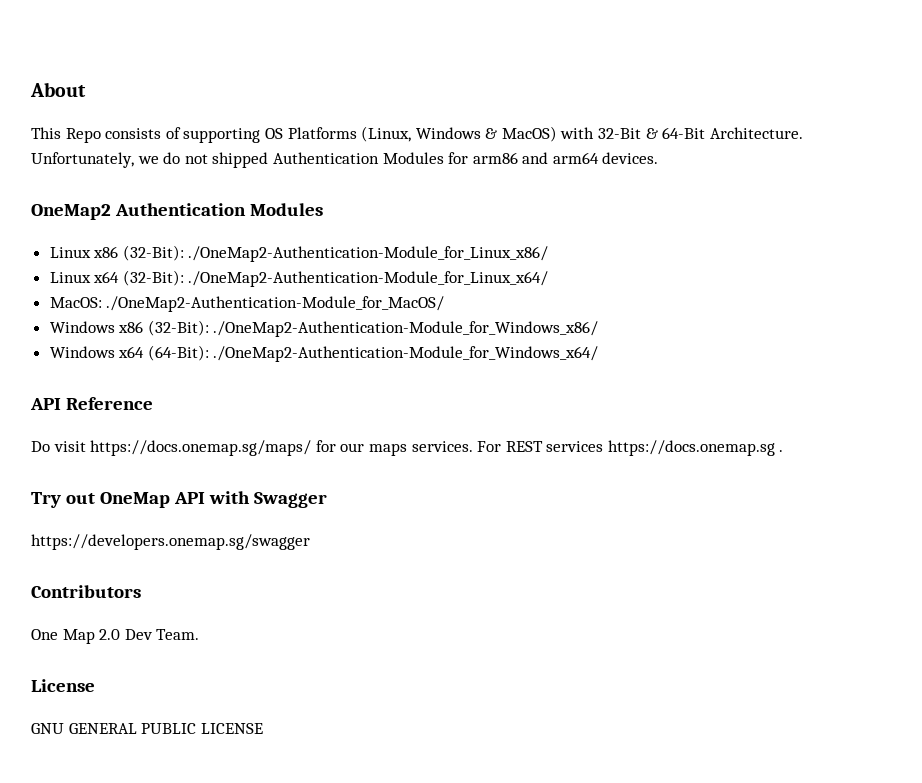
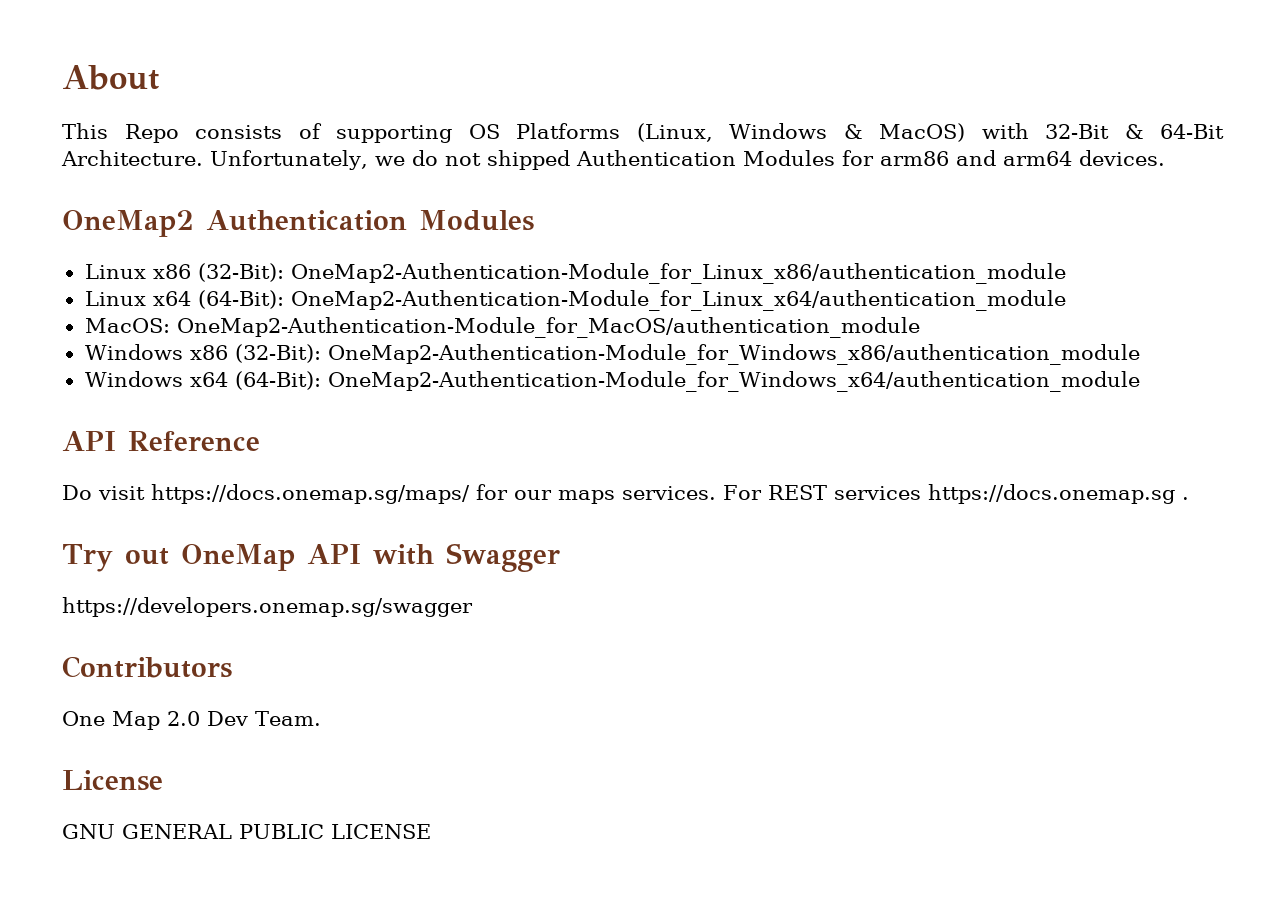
- Linux x86 (32-Bit): ./OneMap2-Authentication-Module_for_Linux_x86/
+ Linux x86 (32-Bit): OneMap2-Authentication-Module_for_Linux_x86/authentication_module
- Linux x64 (32-Bit): ./OneMap2-Authentication-Module_for_Linux_x64/
+ Linux x64 (64-Bit): OneMap2-Authentication-Module_for_Linux_x64/authentication_module
- MacOS: ./OneMap2-Authentication-Module_for_MacOS/
+ MacOS: OneMap2-Authentication-Module_for_MacOS/authentication_module
- Windows x86 (32-Bit): ./OneMap2-Authentication-Module_for_Windows_x86/
+ Windows x86 (32-Bit): OneMap2-Authentication-Module_for_Windows_x86/authentication_module
- Windows x64 (64-Bit): ./OneMap2-Authentication-Module_for_Windows_x64/
+ Windows x64 (64-Bit): OneMap2-Authentication-Module_for_Windows_x64/authentication_module

